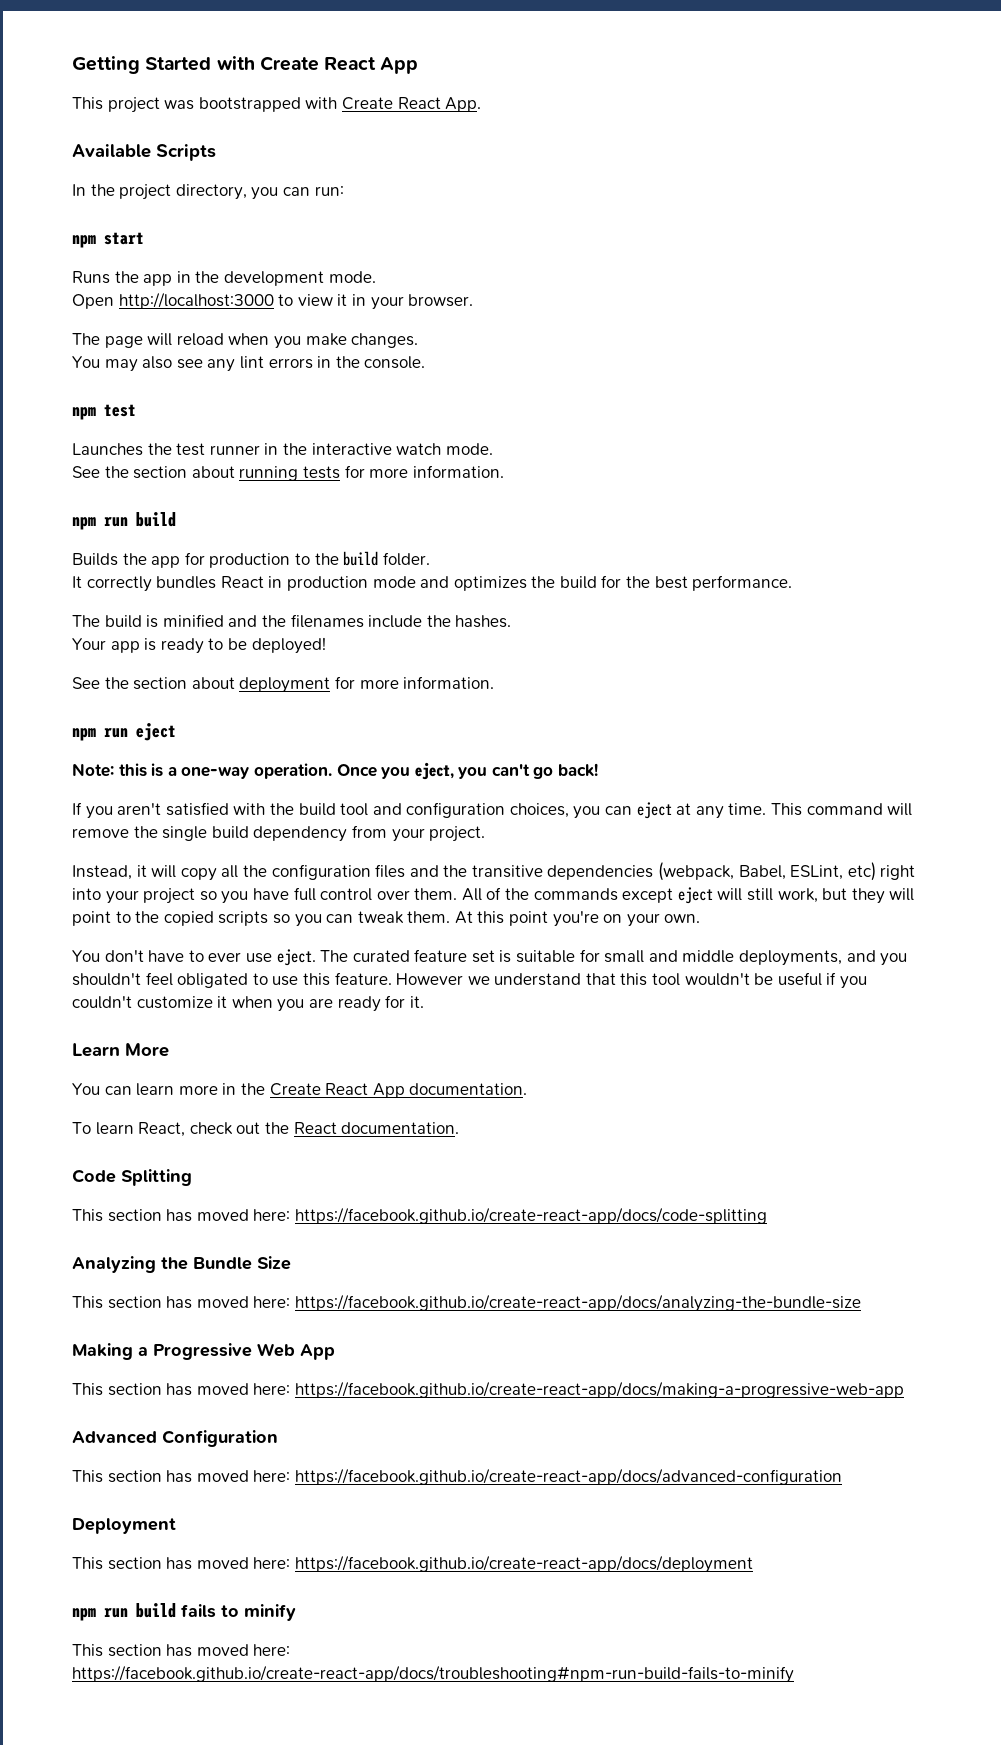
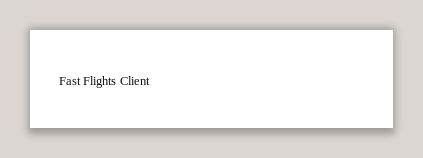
- Getting Started with Create React App
- This project was bootstrapped with Create React App.
- Available Scripts
- In the project directory, you can run:
- npm start
- Runs the app in the development mode.
- Open http://localhost:3000 to view it in your browser.
- The page will reload when you make changes.
- You may also see any lint errors in the console.
- npm test
- Launches the test runner in the interactive watch mode.
- See the section about running tests for more information.
- npm run build
- Builds the app for production to the build folder.
- It correctly bundles React in production mode and optimizes the build for the best performance.
- The build is minified and the filenames include the hashes.
- Your app is ready to be deployed!
- See the section about deployment for more information.
- npm run eject
- Note: this is a one-way operation. Once you eject, you can't go back!
- If you aren't satisfied with the build tool and configuration choices, you can eject at any time. This command will remove the single build dependency from your project.
- Instead, it will copy all the configuration files and the transitive dependencies (webpack, Babel, ESLint, etc) right into your project so you have full control over them. All of the commands except eject will still work, but they will point to the copied scripts so you can tweak them. At this point you're on your own.
- You don't have to ever use eject. The curated feature set is suitable for small and middle deployments, and you shouldn't feel obligated to use this feature. However we understand that this tool wouldn't be useful if you couldn't customize it when you are ready for it.
- Learn More
- You can learn more in the Create React App documentation.
- To learn React, check out the React documentation.
- Code Splitting
- This section has moved here: https://facebook.github.io/create-react-app/docs/code-splitting
- Analyzing the Bundle Size
- This section has moved here: https://facebook.github.io/create-react-app/docs/analyzing-the-bundle-size
- Making a Progressive Web App
- This section has moved here: https://facebook.github.io/create-react-app/docs/making-a-progressive-web-app
- Advanced Configuration
- This section has moved here: https://facebook.github.io/create-react-app/docs/advanced-configuration
- Deployment
- This section has moved here: https://facebook.github.io/create-react-app/docs/deployment
- npm run build fails to minify
- This section has moved here: https://facebook.github.io/create-react-app/docs/troubleshooting#npm-run-build-fails-to-minify
+ Fast Flights Client

